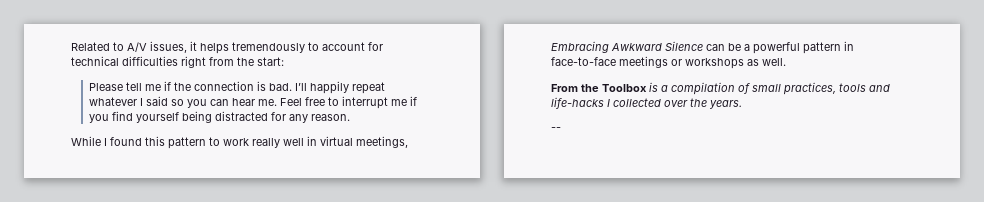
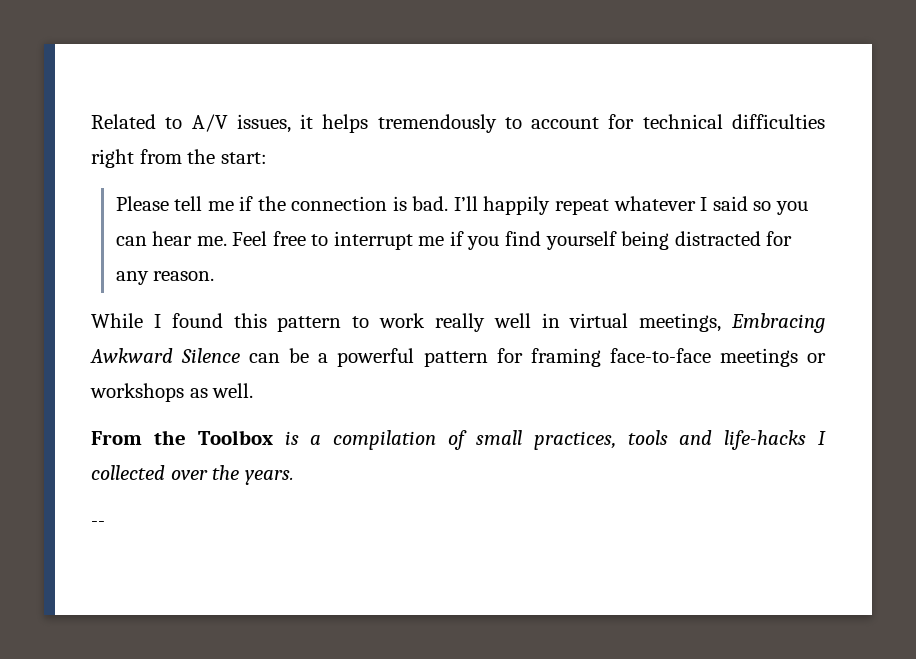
- While I found this pattern to work really well in virtual meetings, Embracing Awkward Silence can be a powerful pattern in face-to-face meetings or workshops as well.
+ While I found this pattern to work really well in virtual meetings, Embracing Awkward Silence can be a powerful pattern for framing face-to-face meetings or workshops as well.

